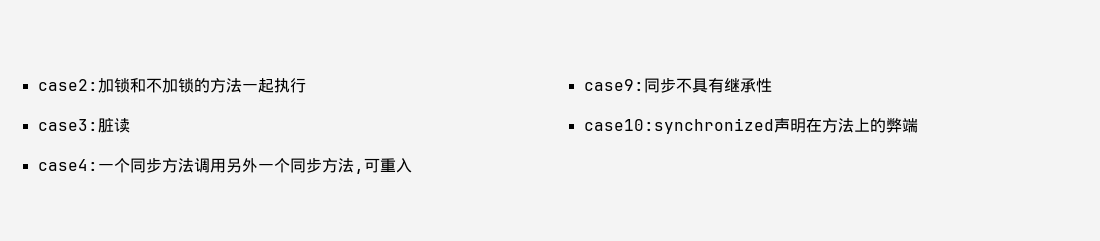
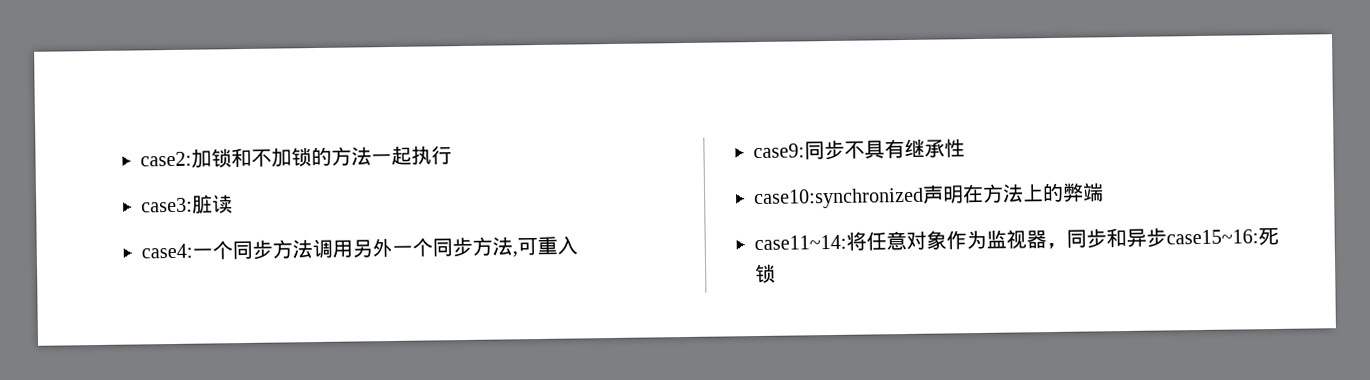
+ case11~14:将任意对象作为监视器，同步和异步case15~16:死锁

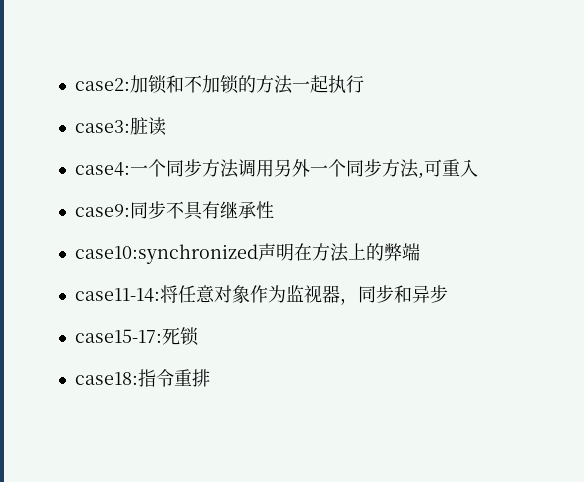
- case11~14:将任意对象作为监视器，同步和异步case15~16:死锁
+ case11-14:将任意对象作为监视器，同步和异步
+ case15-17:死锁
+ case18:指令重排

